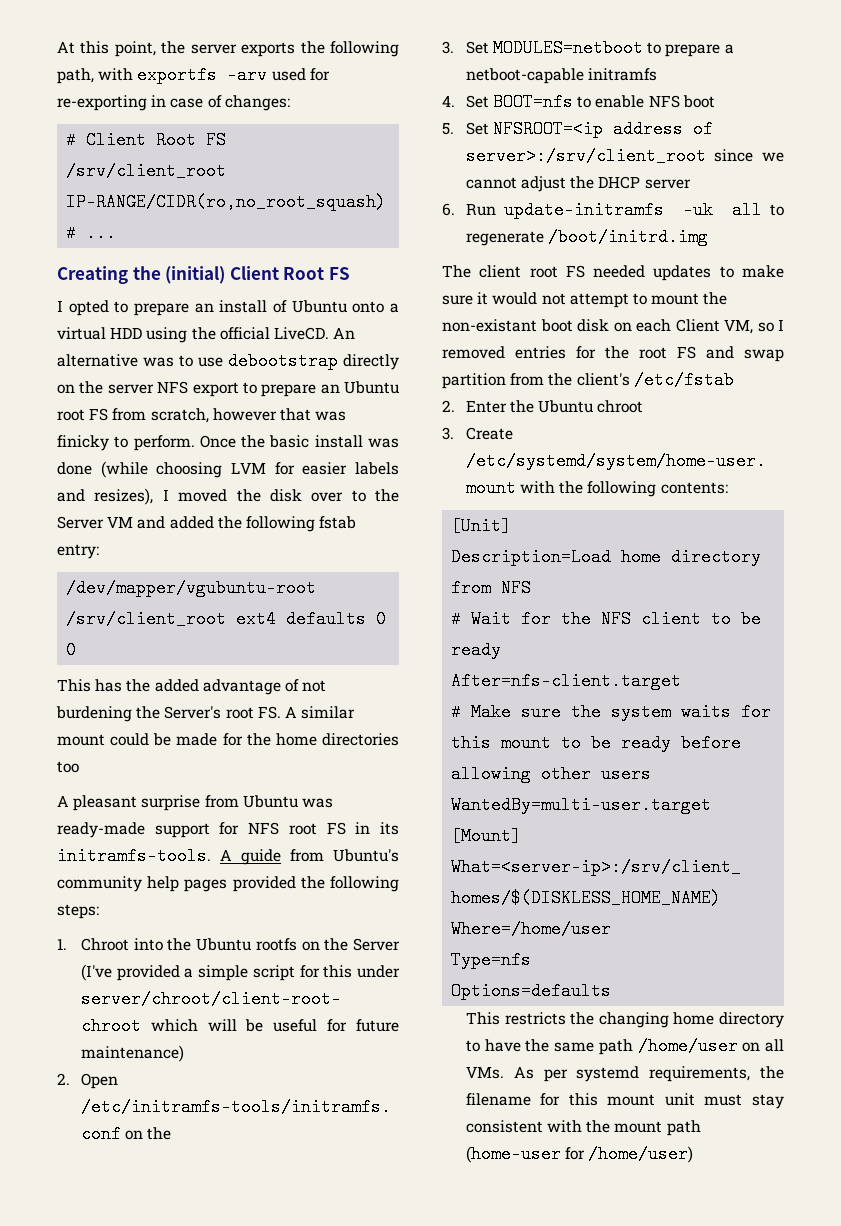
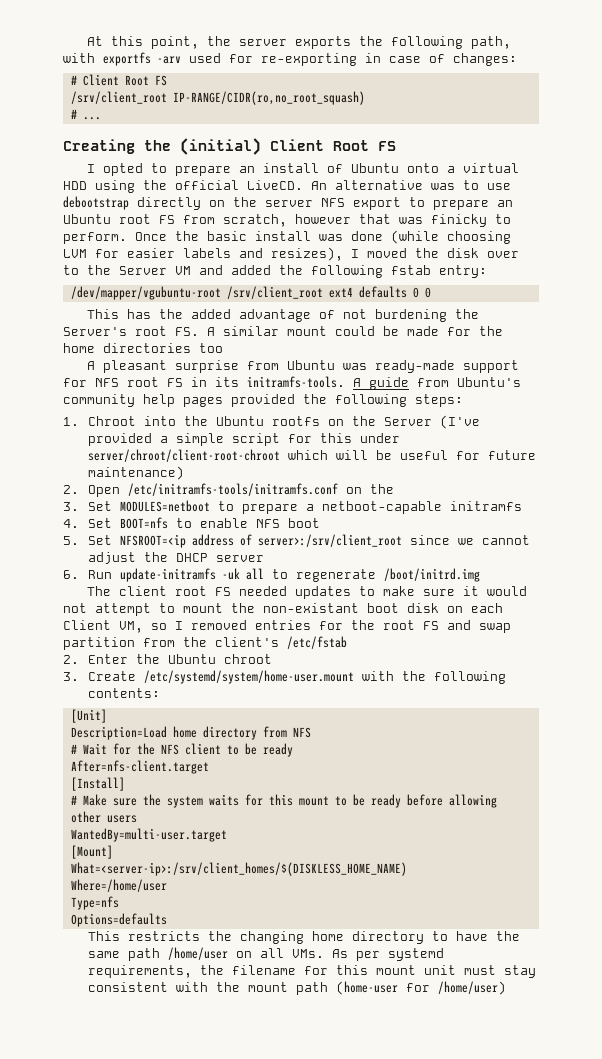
+ [Install]

